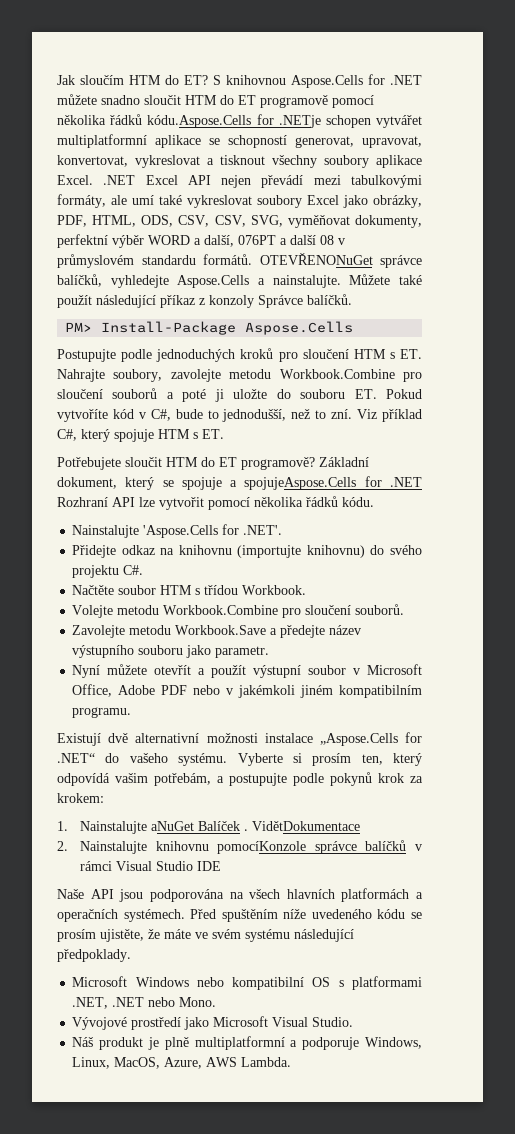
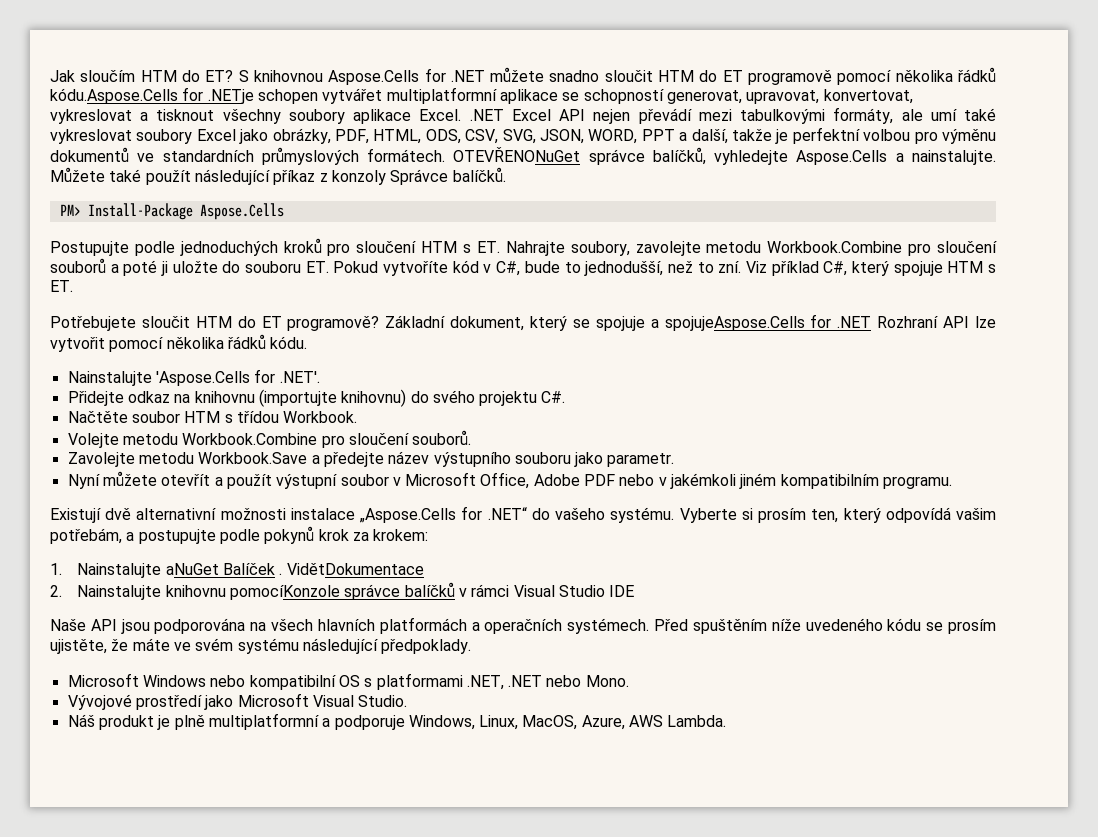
- S knihovnou Aspose.Cells for .NET můžete snadno sloučit HTM do ET programově pomocí několika řádků kódu.Aspose.Cells for .NETje schopen vytvářet multiplatformní aplikace se schopností generovat, upravovat, konvertovat, vykreslovat a tisknout všechny soubory aplikace Excel. .NET Excel API nejen převádí mezi tabulkovými formáty, ale umí také vykreslovat soubory Excel jako obrázky, PDF, HTML, ODS, CSV, CSV, SVG, vyměňovat dokumenty, perfektní výběr WORD a další, 076PT a další 08 v průmyslovém standardu formátů.
+ S knihovnou Aspose.Cells for .NET můžete snadno sloučit HTM do ET programově pomocí několika řádků kódu.Aspose.Cells for .NETje schopen vytvářet multiplatformní aplikace se schopností generovat, upravovat, konvertovat, vykreslovat a tisknout všechny soubory aplikace Excel. .NET Excel API nejen převádí mezi tabulkovými formáty, ale umí také vykreslovat soubory Excel jako obrázky, PDF, HTML, ODS, CSV, SVG, JSON, WORD, PPT a další, takže je perfektní volbou pro výměnu dokumentů ve standardních průmyslových formátech.

